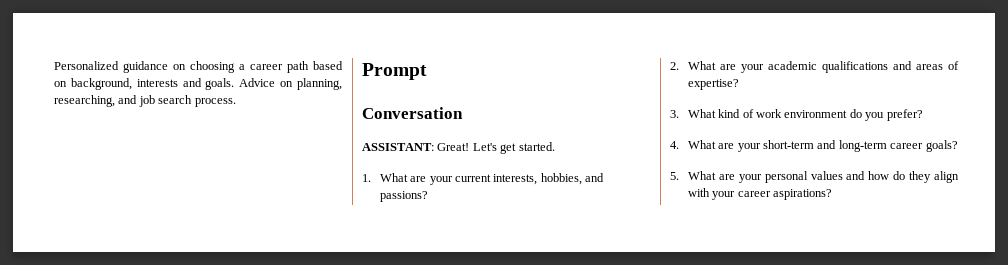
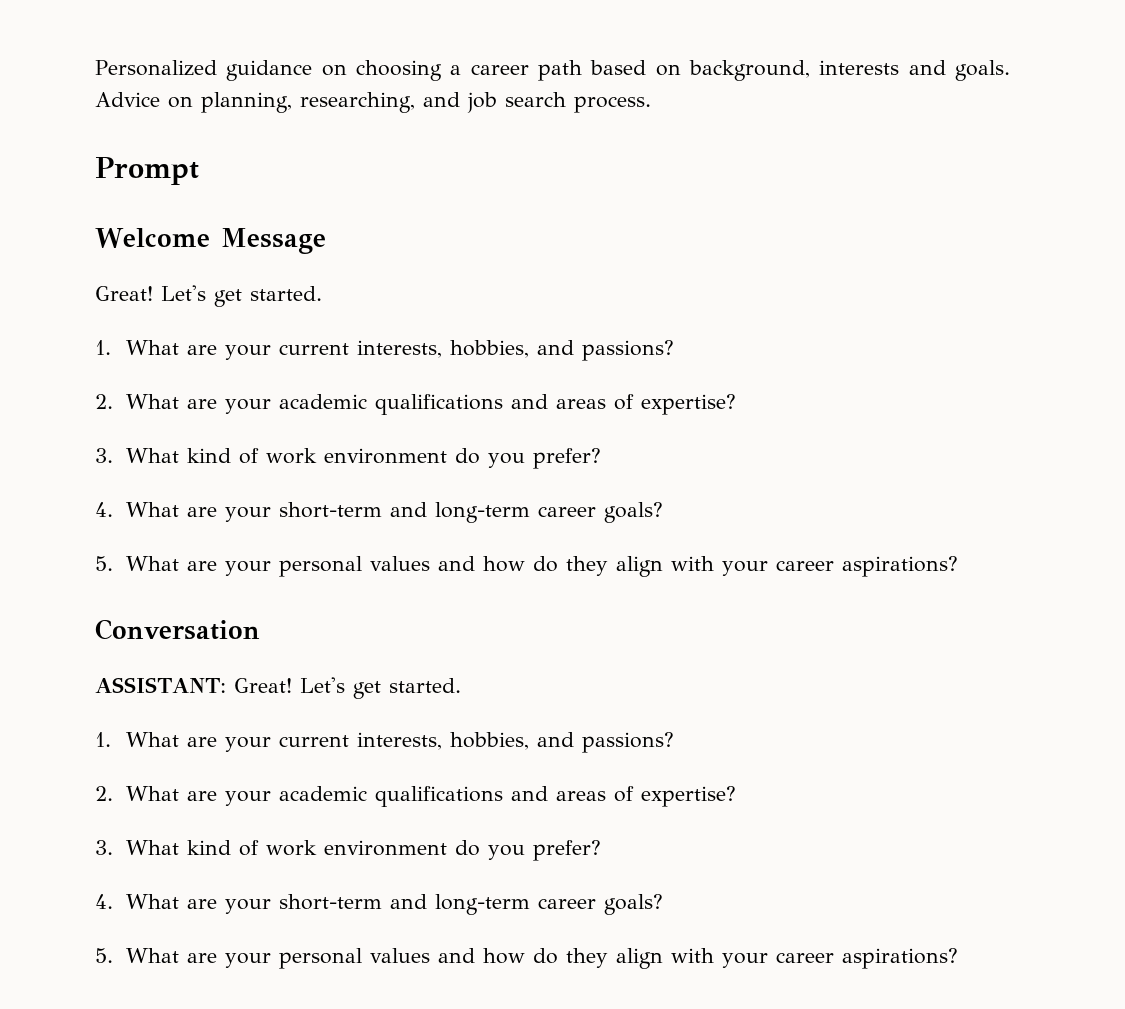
+ Welcome Message
+ Great! Let's get started.
+ 1. What are your current interests, hobbies, and passions?
+ 2. What are your academic qualifications and areas of expertise?
+ 3. What kind of work environment do you prefer?
+ 4. What are your short-term and long-term career goals?
+ 5. What are your personal values and how do they align with your career aspirations?

